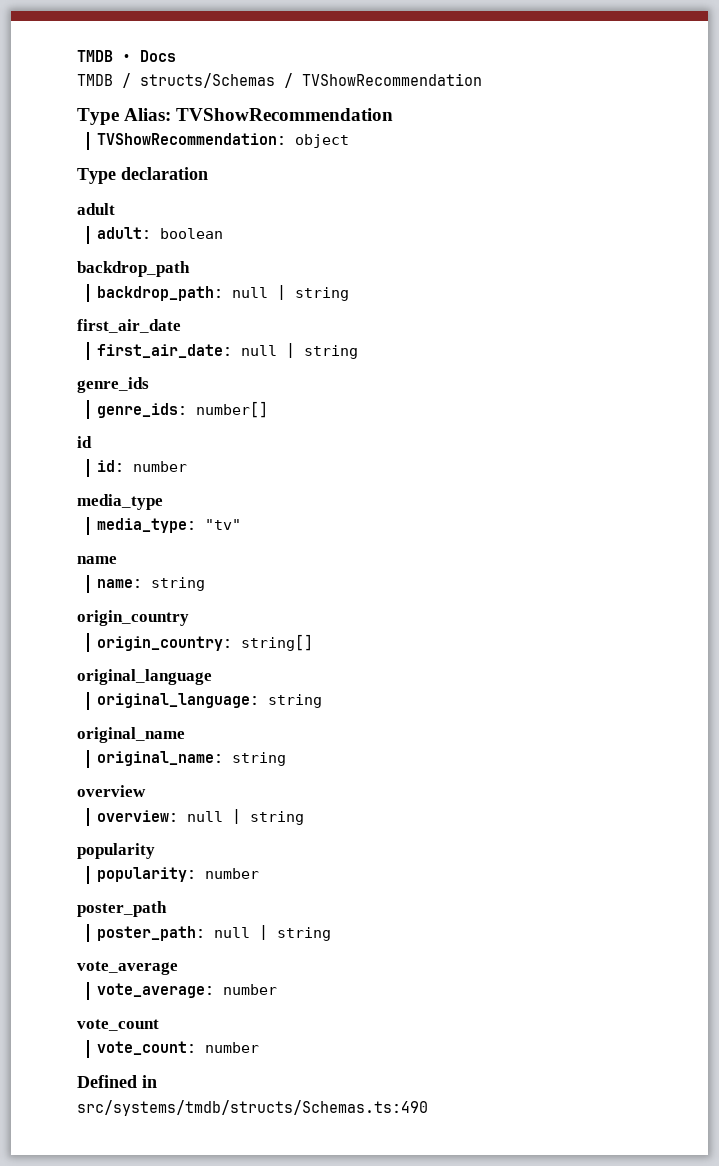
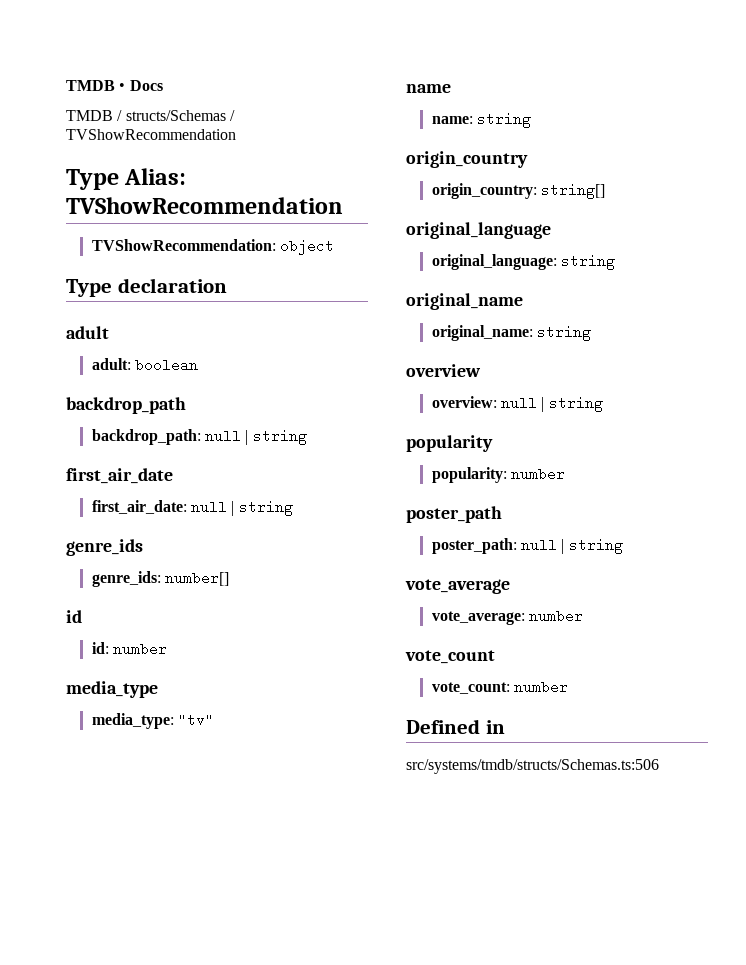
- src/systems/tmdb/structs/Schemas.ts:490
+ src/systems/tmdb/structs/Schemas.ts:506

